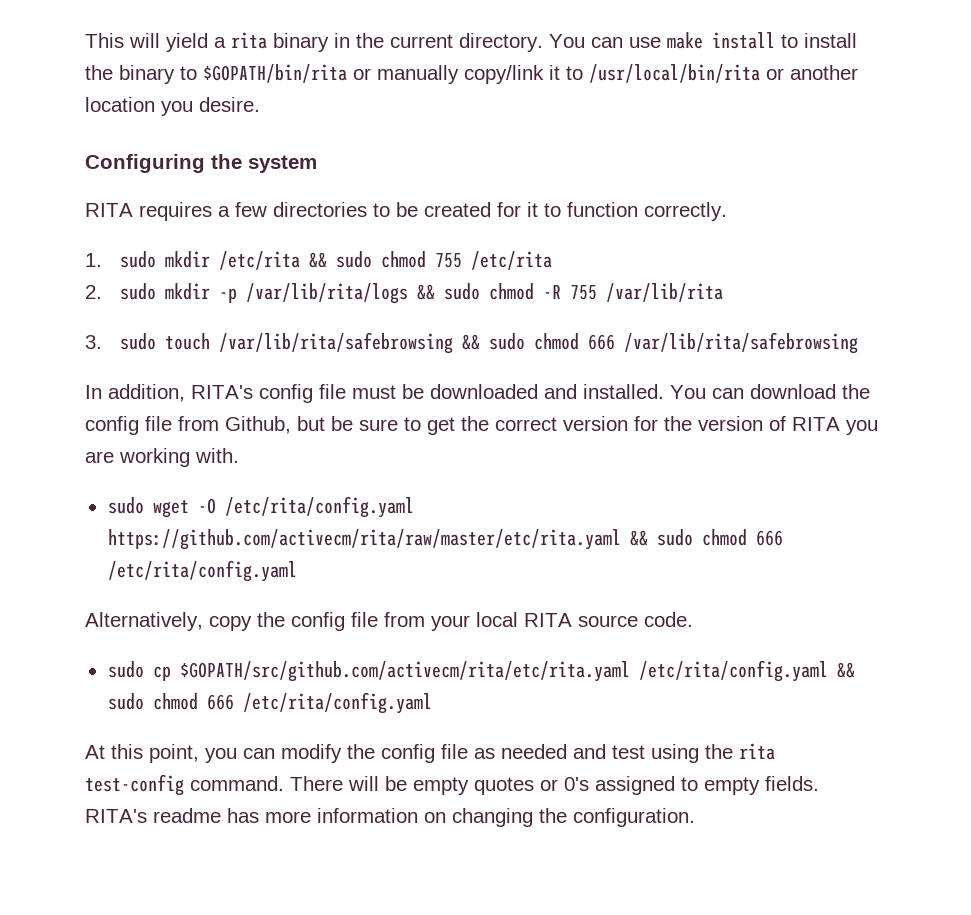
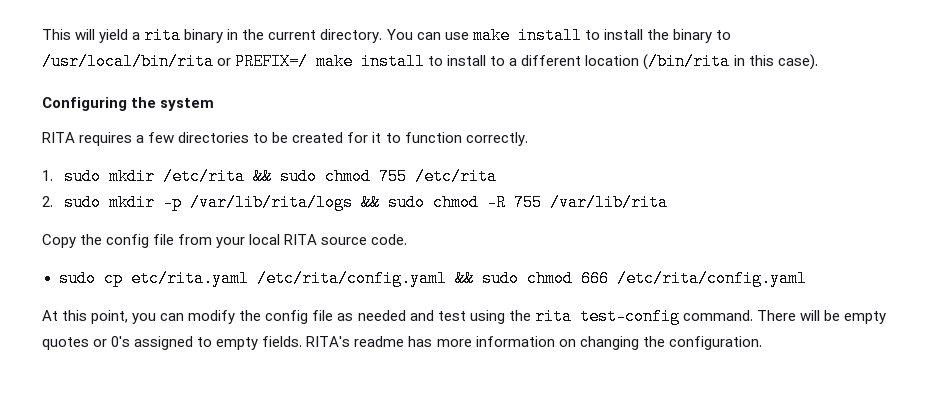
- You can use make install to install the binary to $GOPATH/bin/rita or manually copy/link it to /usr/local/bin/rita or another location you desire.
+ You can use make install to install the binary to /usr/local/bin/rita or PREFIX=/ make install to install to a different location (/bin/rita in this case).
- 3. sudo touch /var/lib/rita/safebrowsing && sudo chmod 666 /var/lib/rita/safebrowsing
- In addition, RITA's config file must be downloaded and installed. You can download the config file from Github, but be sure to get the correct version for the version of RITA you are working with.
- sudo wget -O /etc/rita/config.yaml https://github.com/activecm/rita/raw/master/etc/rita.yaml && sudo chmod 666 /etc/rita/config.yaml
- Alternatively, copy the config file from your local RITA source code.
+ Copy the config file from your local RITA source code.
- sudo cp $GOPATH/src/github.com/activecm/rita/etc/rita.yaml /etc/rita/config.yaml && sudo chmod 666 /etc/rita/config.yaml
+ sudo cp etc/rita.yaml /etc/rita/config.yaml && sudo chmod 666 /etc/rita/config.yaml

